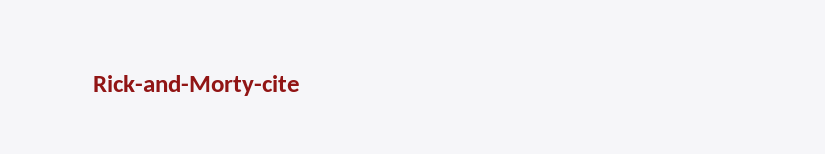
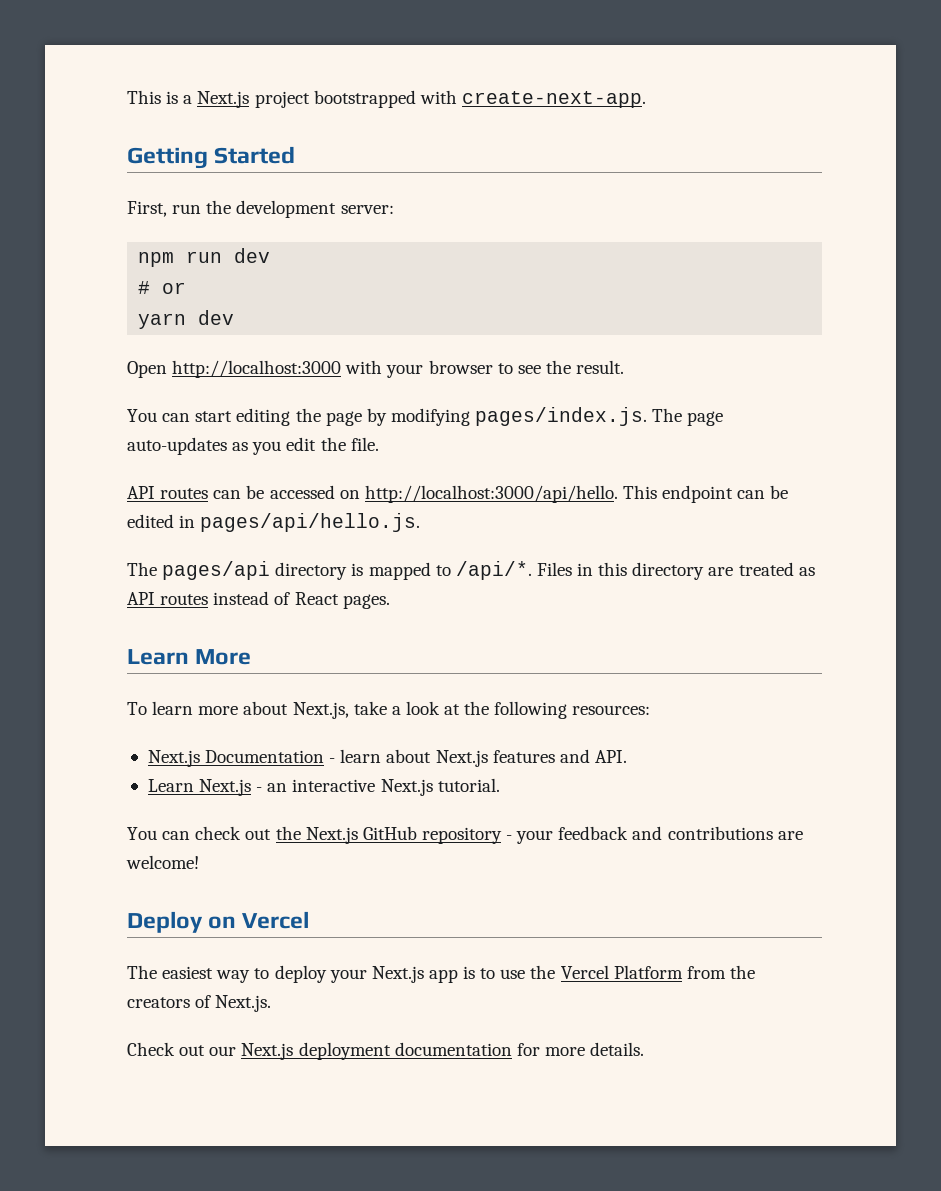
- Rick-and-Morty-cite
+ This is a Next.js project bootstrapped with create-next-app.
+ Getting Started
+ First, run the development server:
+ npm run dev
+ # or
+ yarn dev
+ Open http://localhost:3000 with your browser to see the result.
+ You can start editing the page by modifying pages/index.js. The page auto-updates as you edit the file.
+ API routes can be accessed on http://localhost:3000/api/hello. This endpoint can be edited in pages/api/hello.js.
+ The pages/api directory is mapped to /api/*. Files in this directory are treated as API routes instead of React pages.
+ Learn More
+ To learn more about Next.js, take a look at the following resources:
+ Next.js Documentation - learn about Next.js features and API.
+ Learn Next.js - an interactive Next.js tutorial.
+ You can check out the Next.js GitHub repository - your feedback and contributions are welcome!
+ Deploy on Vercel
+ The easiest way to deploy your Next.js app is to use the Vercel Platform from the creators of Next.js.
+ Check out our Next.js deployment documentation for more details.

